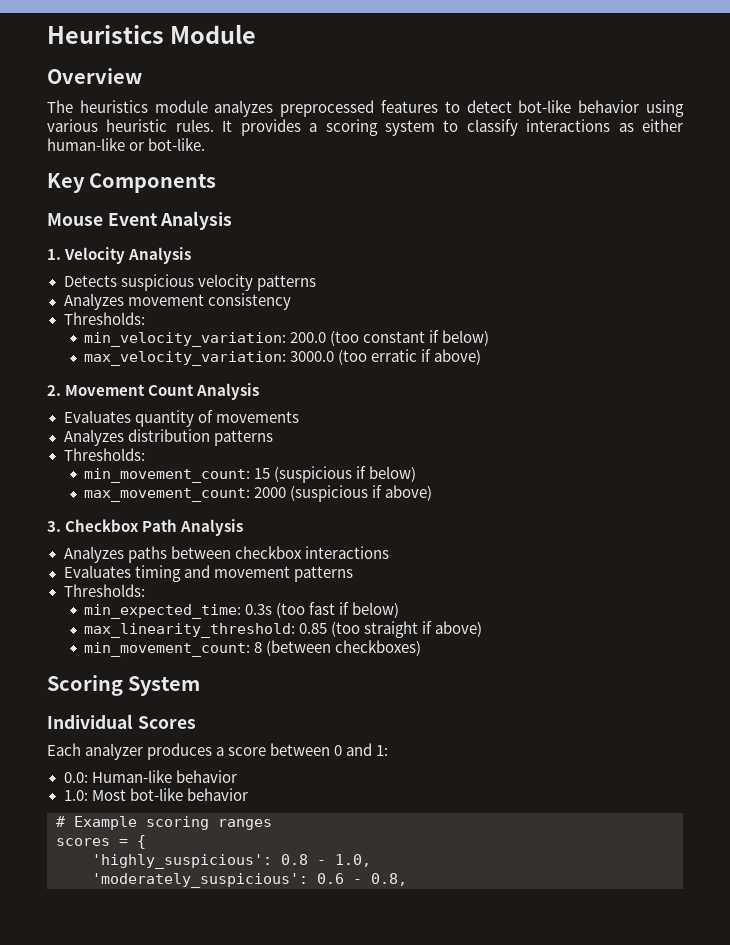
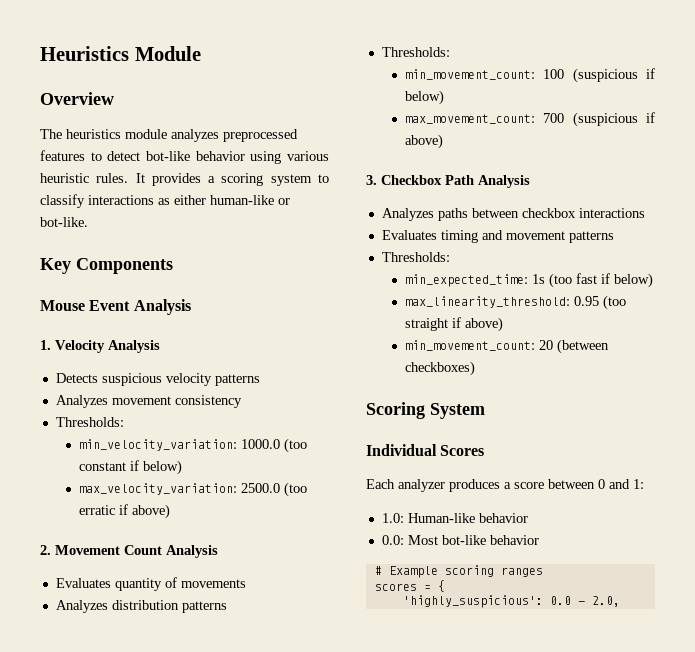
- min_velocity_variation: 200.0 (too constant if below)
+ min_velocity_variation: 1000.0 (too constant if below)
- max_velocity_variation: 3000.0 (too erratic if above)
+ max_velocity_variation: 2500.0 (too erratic if above)
- min_movement_count: 15 (suspicious if below)
+ min_movement_count: 100 (suspicious if below)
- max_movement_count: 2000 (suspicious if above)
+ max_movement_count: 700 (suspicious if above)
- min_expected_time: 0.3s (too fast if below)
+ min_expected_time: 1s (too fast if below)
- max_linearity_threshold: 0.85 (too straight if above)
+ max_linearity_threshold: 0.95 (too straight if above)
- min_movement_count: 8 (between checkboxes)
+ min_movement_count: 20 (between checkboxes)
- 0.0: Human-like behavior
+ 1.0: Human-like behavior
- 1.0: Most bot-like behavior
+ 0.0: Most bot-like behavior
- 'highly_suspicious': 0.8 - 1.0,
- 'moderately_suspicious': 0.6 - 0.8,
+ 'highly_suspicious': 0.0 - 2.0,

